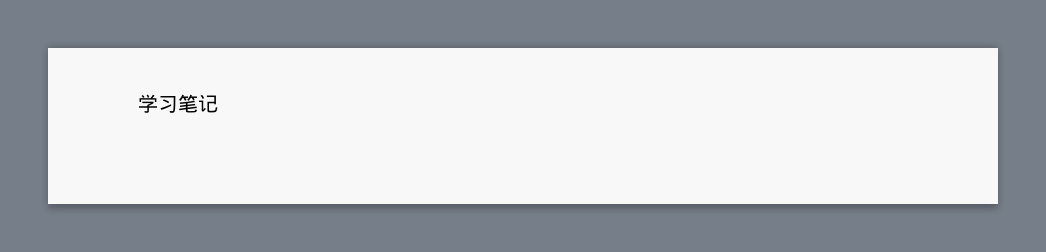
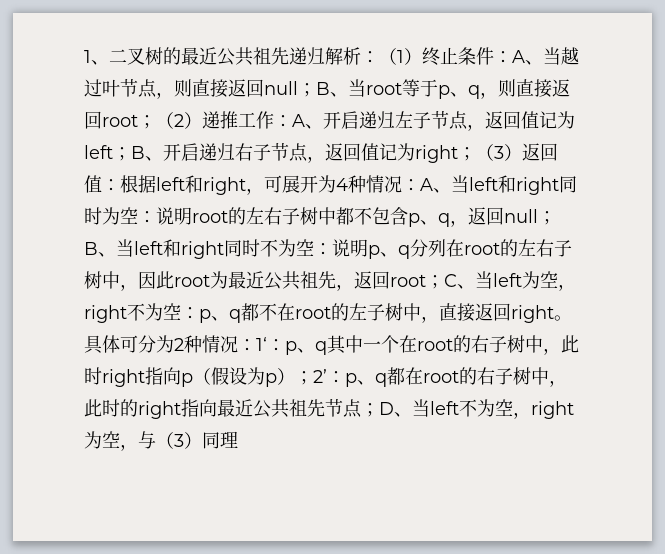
- 学习笔记
+ 1、二叉树的最近公共祖先递归解析：（1）终止条件：A、当越过叶节点，则直接返回null；B、当root等于p、q，则直接返回root；（2）递推工作：A、开启递归左子节点，返回值记为left；B、开启递归右子节点，返回值记为right；（3）返回值：根据left和right，可展开为4种情况：A、当left和right同时为空：说明root的左右子树中都不包含p、q，返回null；B、当left和right同时不为空：说明p、q分列在root的左右子树中，因此root为最近公共祖先，返回root；C、当left为空，right不为空：p、q都不在root的左子树中，直接返回right。具体可分为2种情况：1‘：p、q其中一个在root的右子树中，此时right指向p（假设为p）；2’：p、q都在root的右子树中，此时的right指向最近公共祖先节点；D、当left不为空，right为空，与（3）同理

